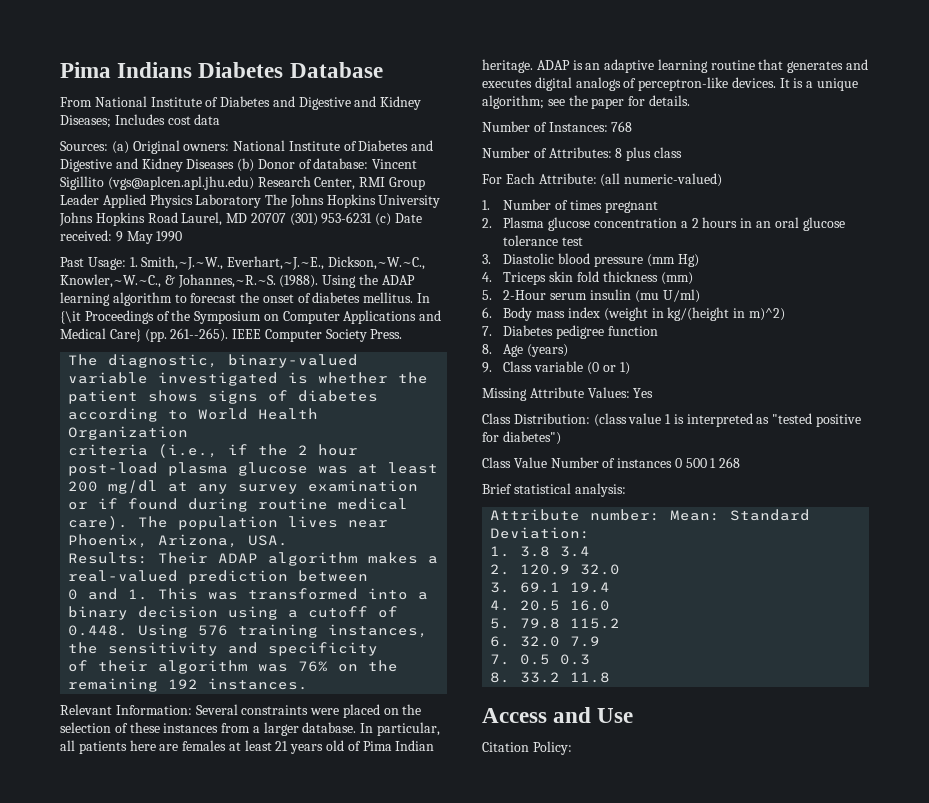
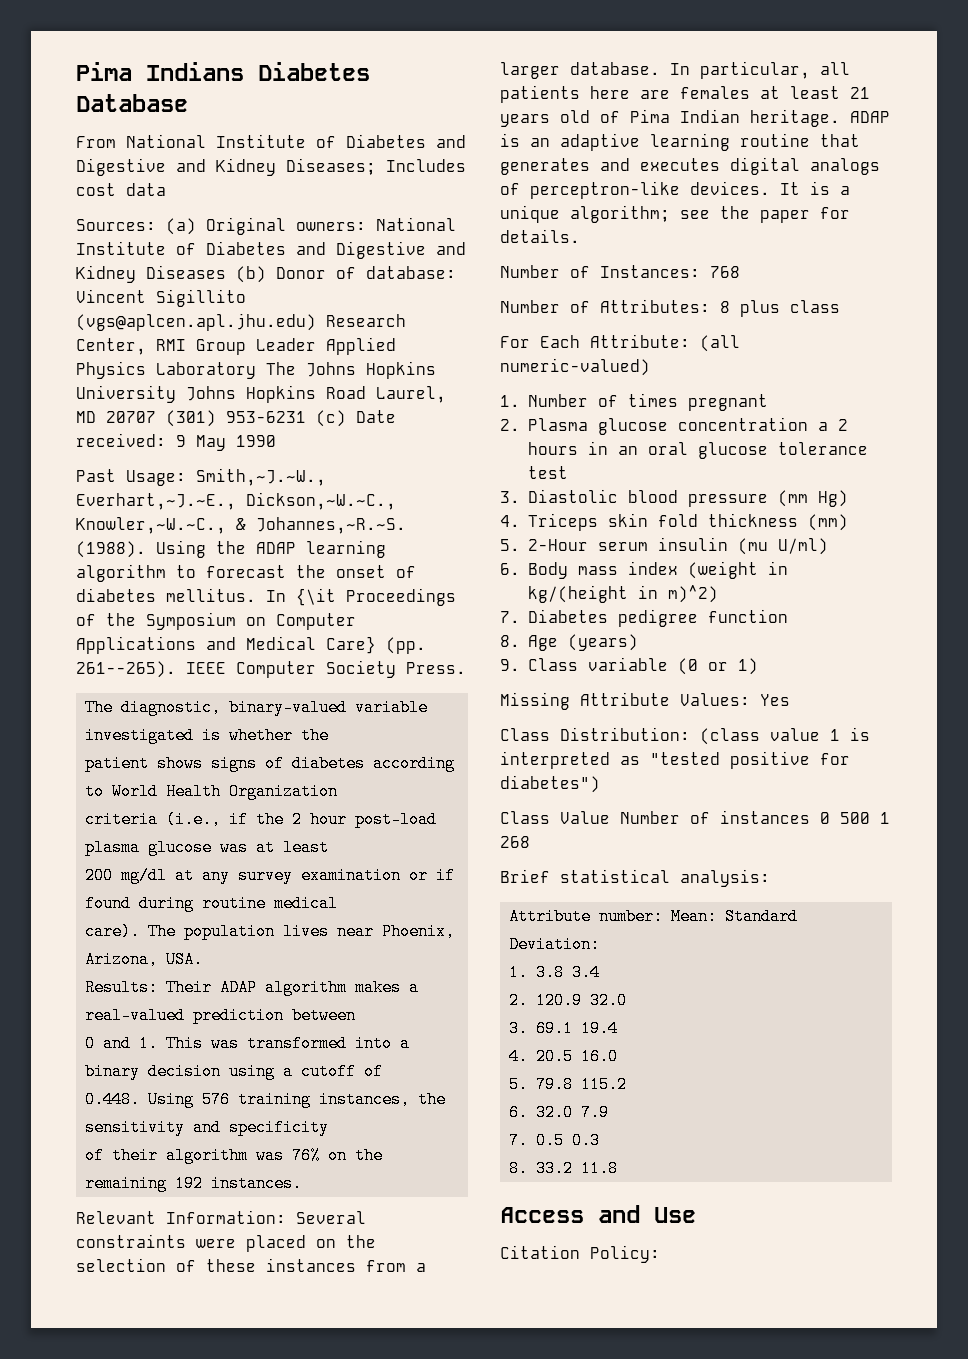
- Past Usage: 1. Smith,~J.~W., Everhart,~J.~E., Dickson,~W.~C., Knowler,~W.~C., & Johannes,~R.~S. (1988).
+ Past Usage: Smith,~J.~W., Everhart,~J.~E., Dickson,~W.~C., Knowler,~W.~C., & Johannes,~R.~S. (1988).

